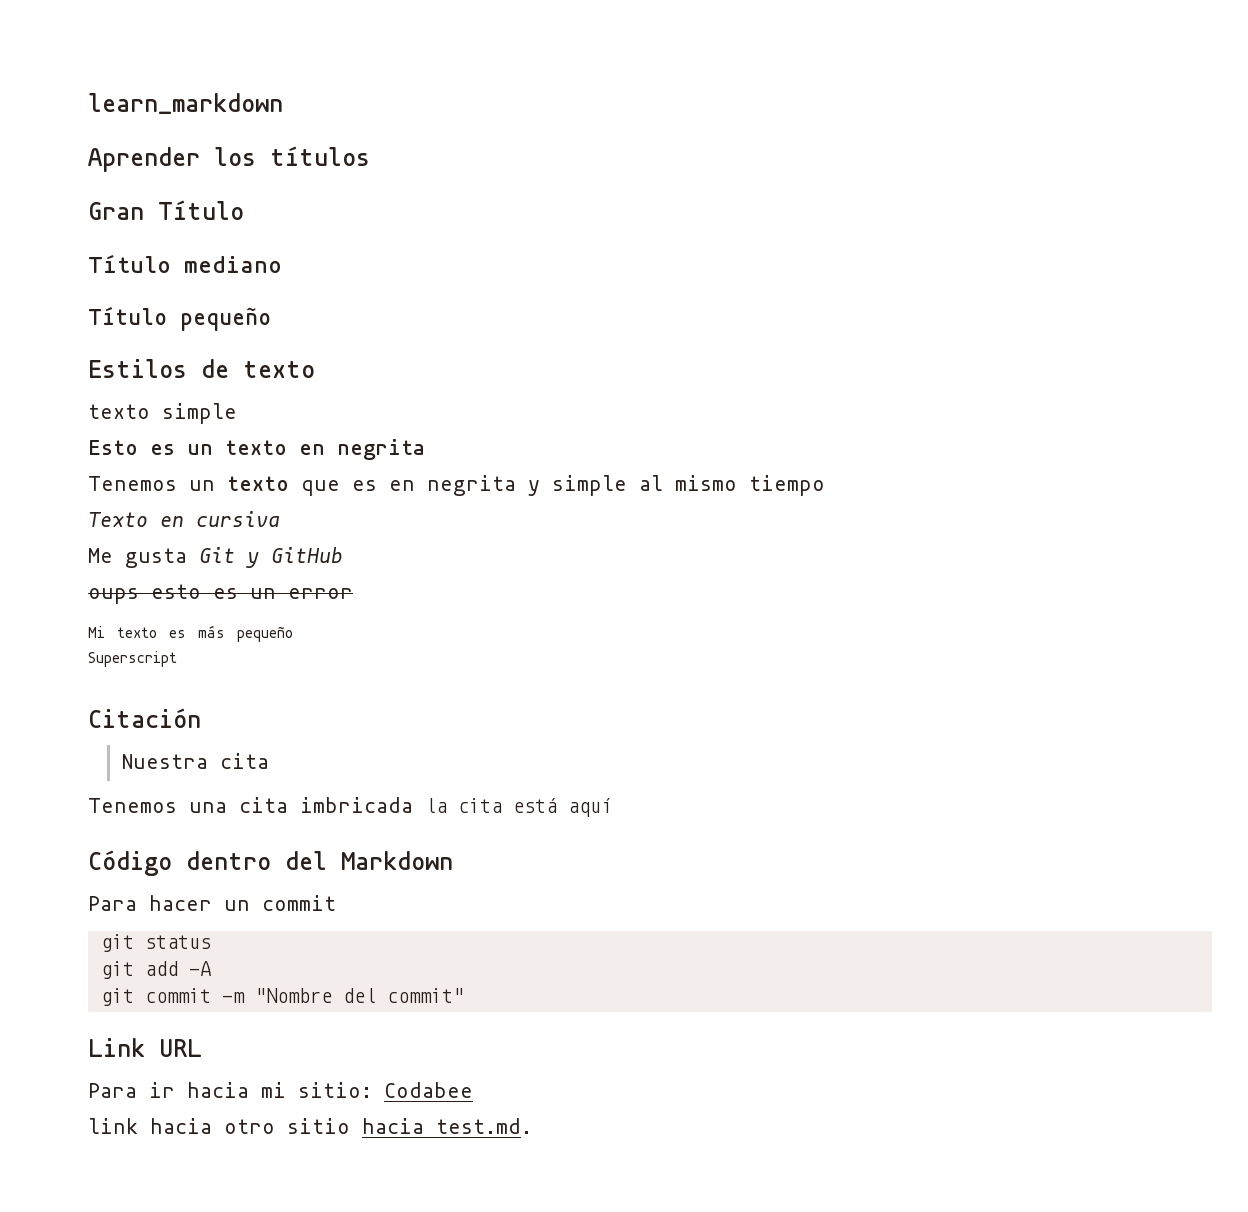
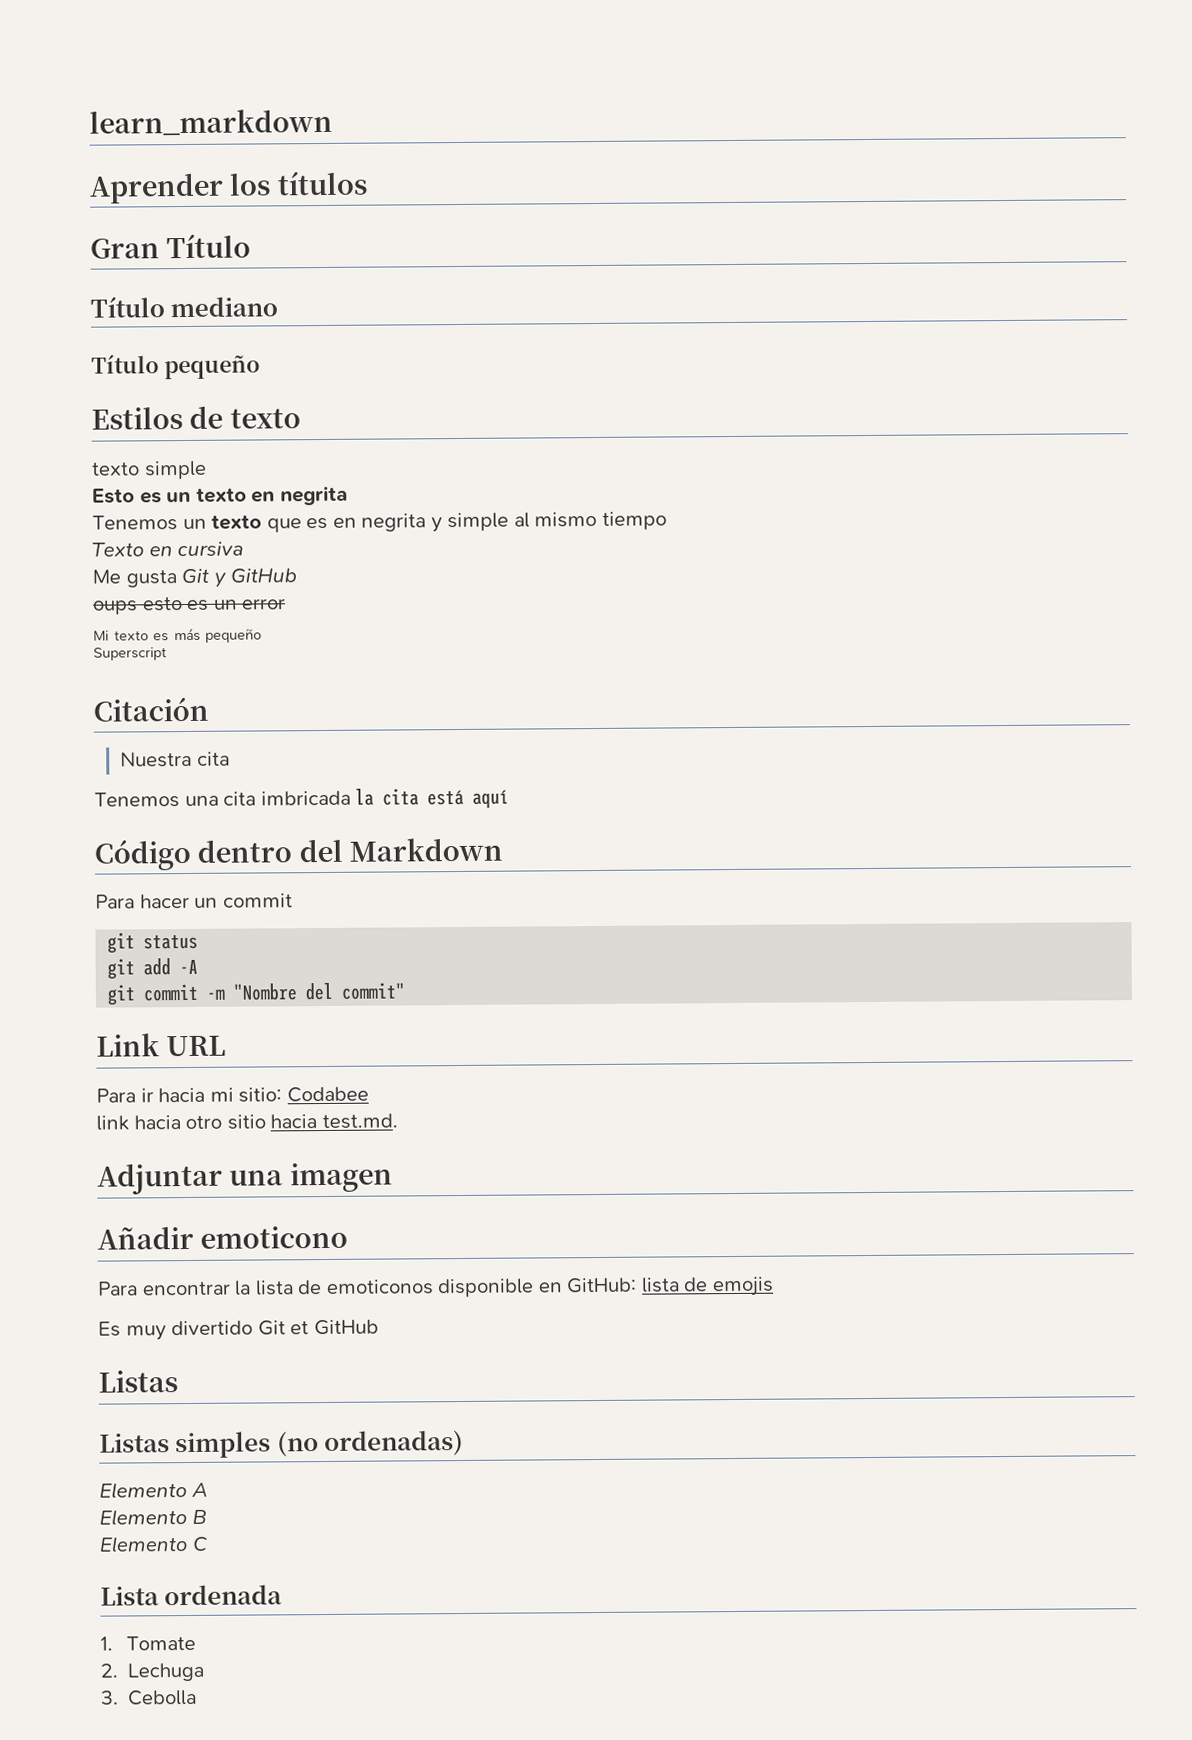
+ Adjuntar una imagen
+ Añadir emoticono
+ Para encontrar la lista de emoticonos disponible en GitHub: lista de emojis
+ Es muy divertido Git et GitHub
+ Listas
+ Listas simples (no ordenadas)
+ Elemento A
+ Elemento B
+ Elemento C
+ Lista ordenada
+ 1. Tomate
+ 2. Lechuga
+ 3. Cebolla

